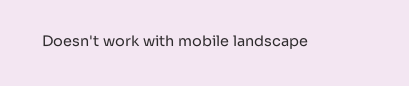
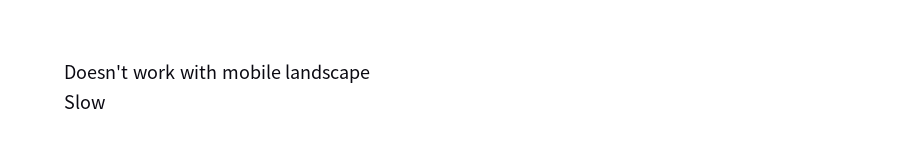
+ Slow

